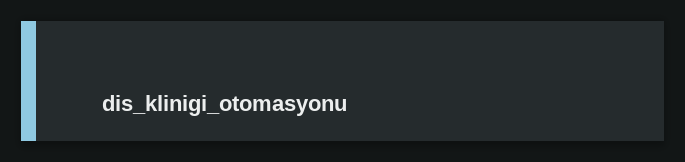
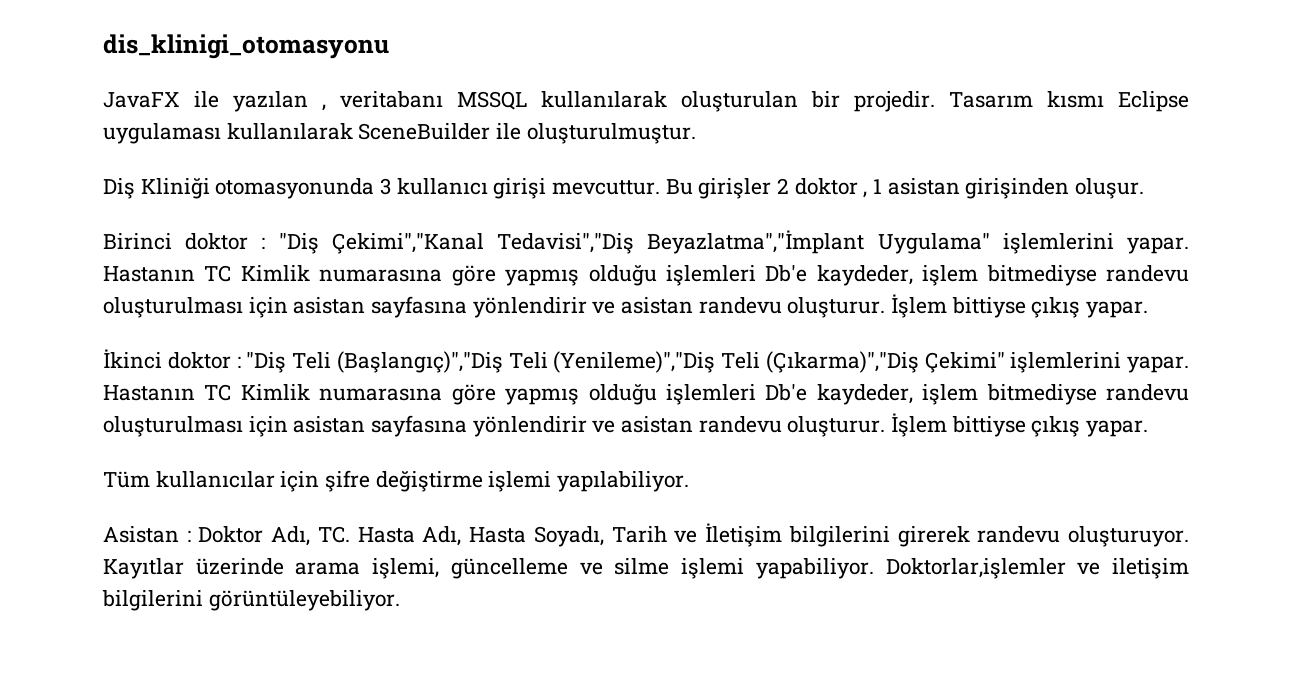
+ JavaFX ile yazılan , veritabanı MSSQL kullanılarak oluşturulan bir projedir. Tasarım kısmı Eclipse uygulaması kullanılarak SceneBuilder ile oluşturulmuştur.
+ Diş Kliniği otomasyonunda 3 kullanıcı girişi mevcuttur. Bu girişler 2 doktor , 1 asistan girişinden oluşur.
+ Birinci doktor : "Diş Çekimi","Kanal Tedavisi","Diş Beyazlatma","İmplant Uygulama" işlemlerini yapar. Hastanın TC Kimlik numarasına göre yapmış olduğu işlemleri Db'e kaydeder, işlem bitmediyse randevu oluşturulması için asistan sayfasına yönlendirir ve asistan randevu oluşturur. İşlem bittiyse çıkış yapar.
+ İkinci doktor : "Diş Teli (Başlangıç)","Diş Teli (Yenileme)","Diş Teli (Çıkarma)","Diş Çekimi" işlemlerini yapar. Hastanın TC Kimlik numarasına göre yapmış olduğu işlemleri Db'e kaydeder, işlem bitmediyse randevu oluşturulması için asistan sayfasına yönlendirir ve asistan randevu oluşturur. İşlem bittiyse çıkış yapar.
+ Tüm kullanıcılar için şifre değiştirme işlemi yapılabiliyor.
+ Asistan : Doktor Adı, TC. Hasta Adı, Hasta Soyadı, Tarih ve İletişim bilgilerini girerek randevu oluşturuyor. Kayıtlar üzerinde arama işlemi, güncelleme ve silme işlemi yapabiliyor. Doktorlar,işlemler ve iletişim bilgilerini görüntüleyebiliyor.

